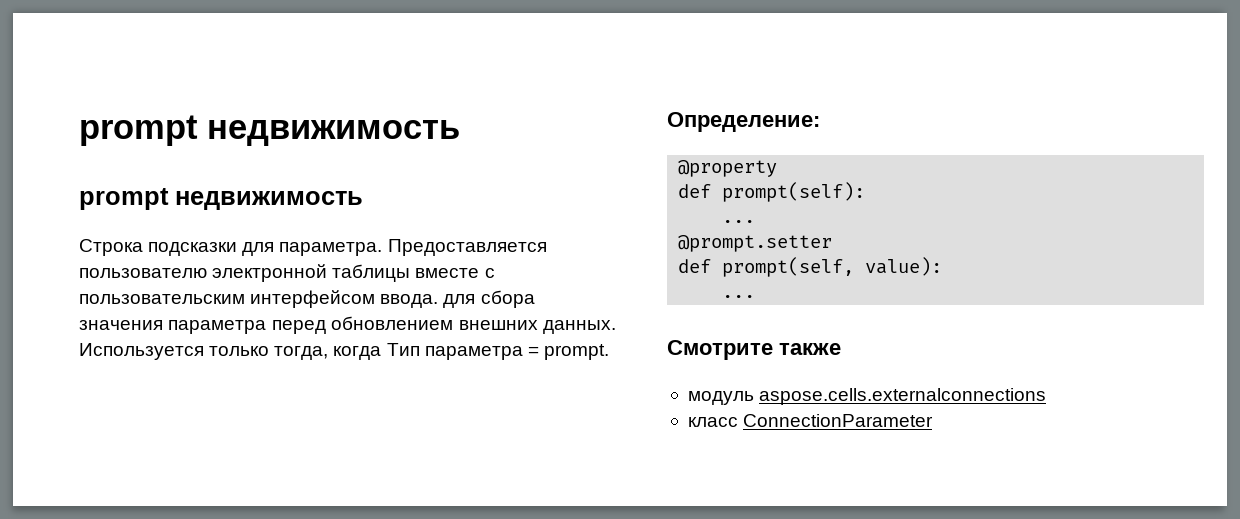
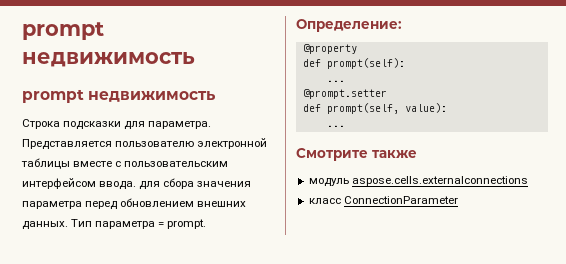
- Предоставляется пользователю электронной таблицы вместе с пользовательским интерфейсом ввода. для сбора значения параметра перед обновлением внешних данных.
+ Представляется пользователю электронной таблицы вместе с пользовательским интерфейсом ввода. для сбора значения параметра перед обновлением внешних данных.
- Используется только тогда, когда Тип параметра = prompt.
+ Тип параметра = prompt.

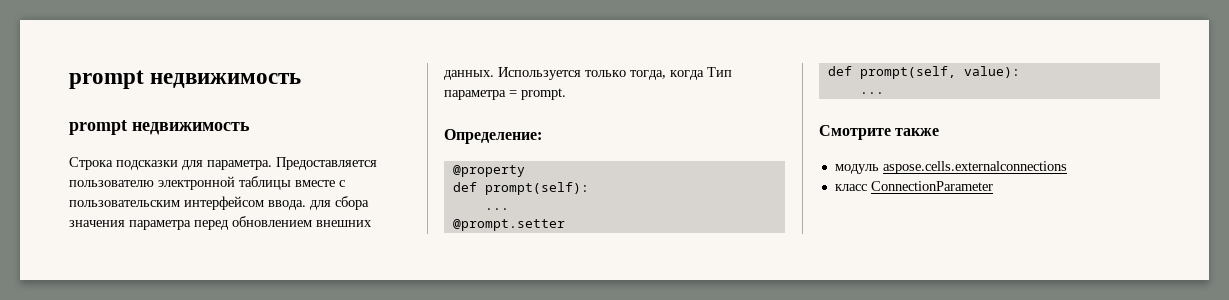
- Представляется пользователю электронной таблицы вместе с пользовательским интерфейсом ввода. для сбора значения параметра перед обновлением внешних данных.
+ Предоставляется пользователю электронной таблицы вместе с пользовательским интерфейсом ввода. для сбора значения параметра перед обновлением внешних данных.
- Тип параметра = prompt.
+ Используется только тогда, когда Тип параметра = prompt.

